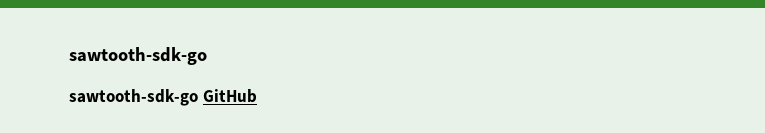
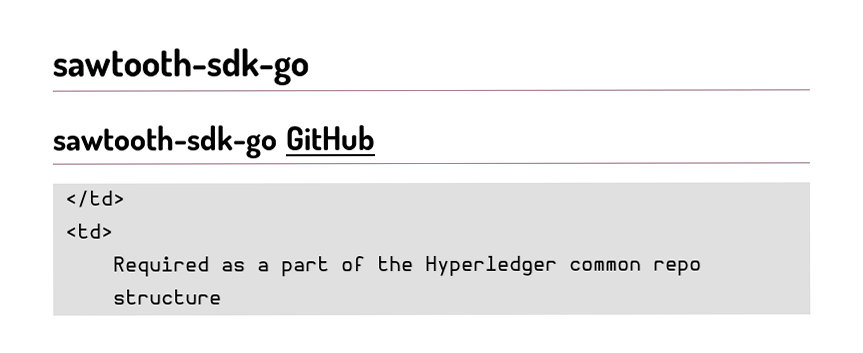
+ </td>
+ <td>
+ Required as a part of the Hyperledger common repo structure

